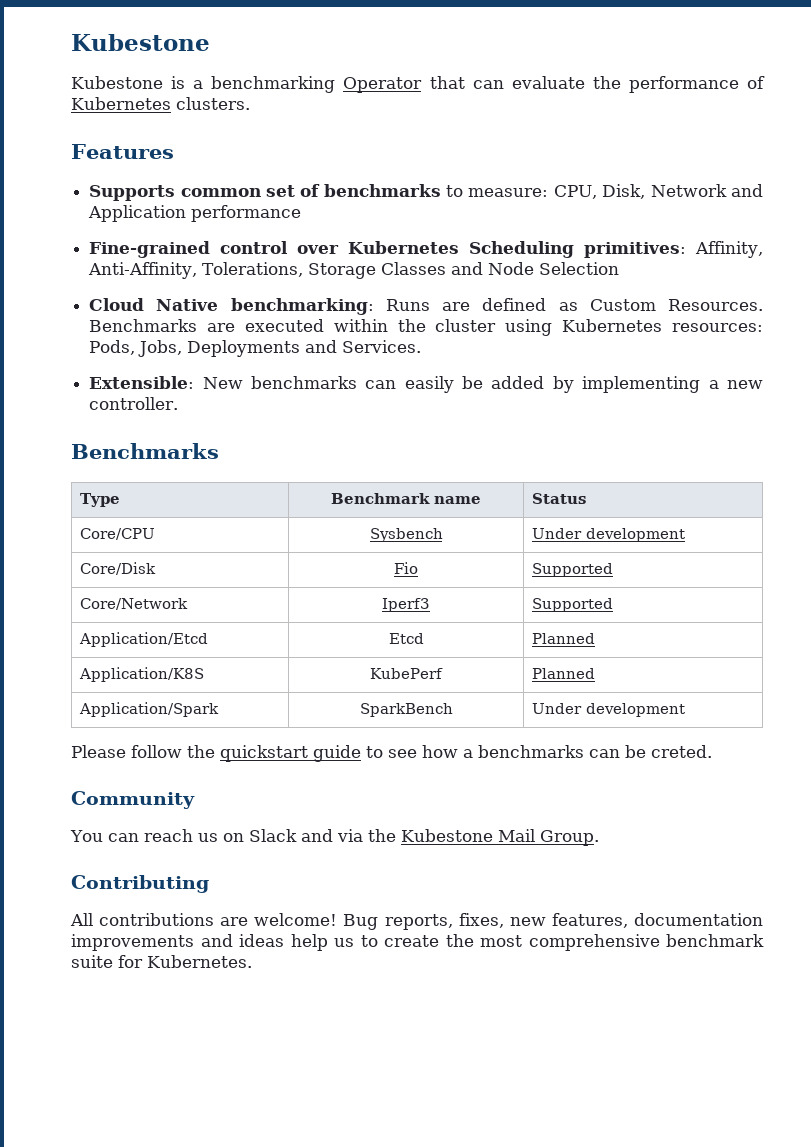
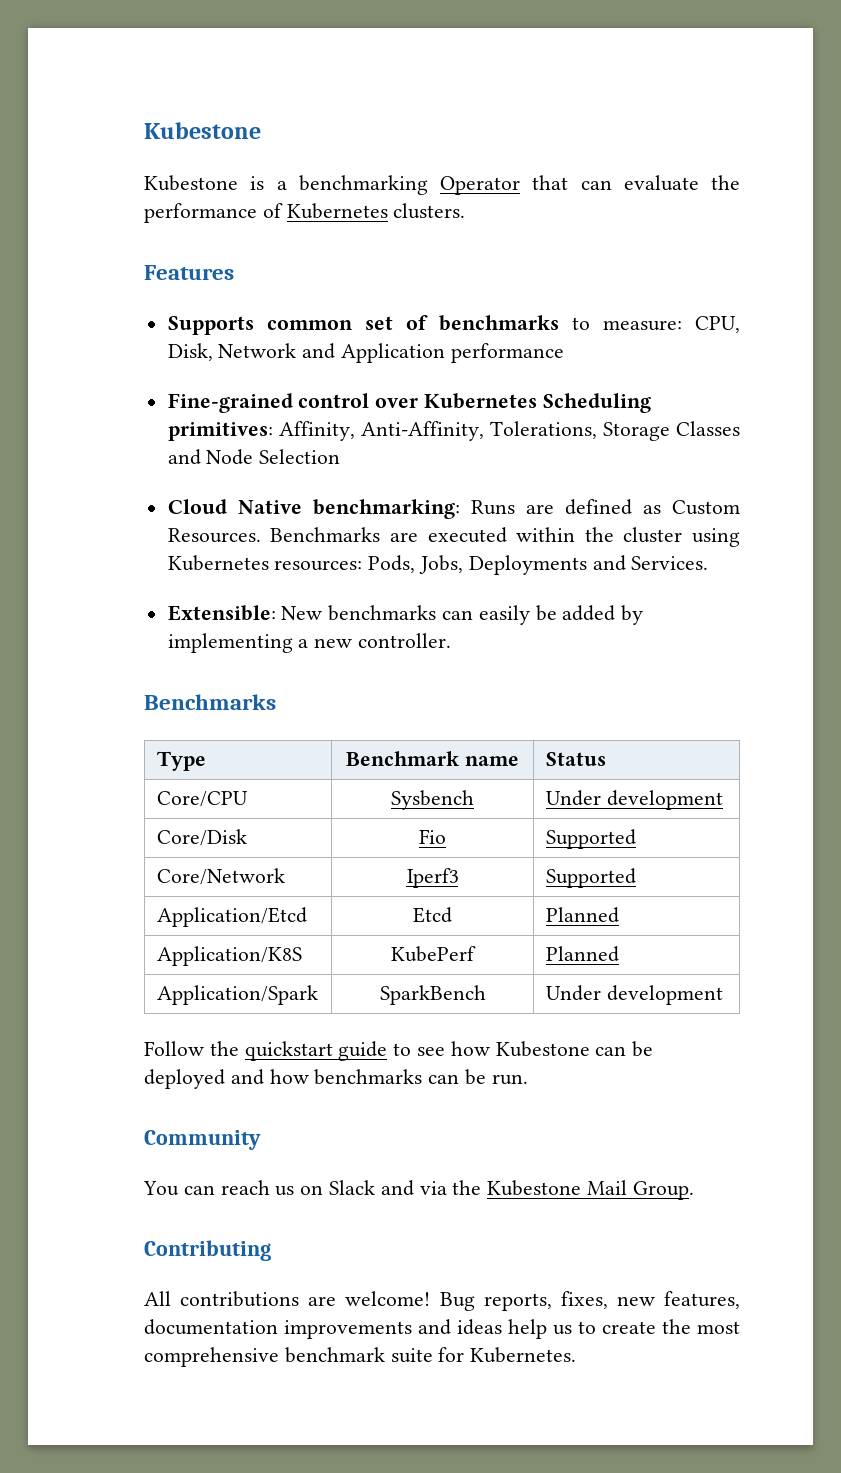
- Please follow the quickstart guide to see how a benchmarks can be creted.
+ Follow the quickstart guide to see how Kubestone can be deployed and how benchmarks can be run.

